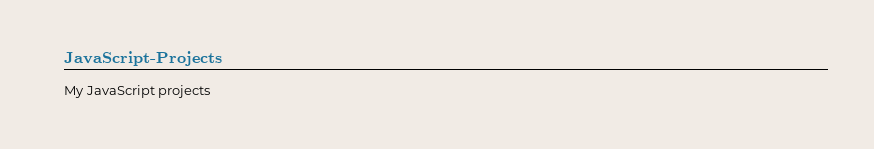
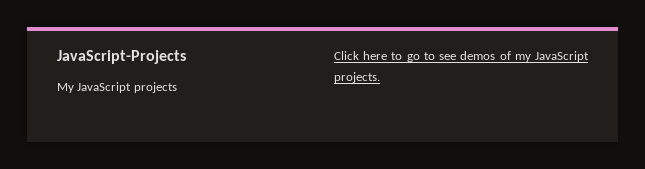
+ Click here to go to see demos of my JavaScript projects.

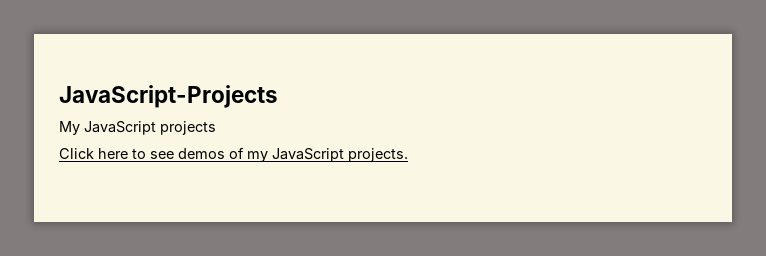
- Click here to go to see demos of my JavaScript projects.
+ Click here to see demos of my JavaScript projects.

